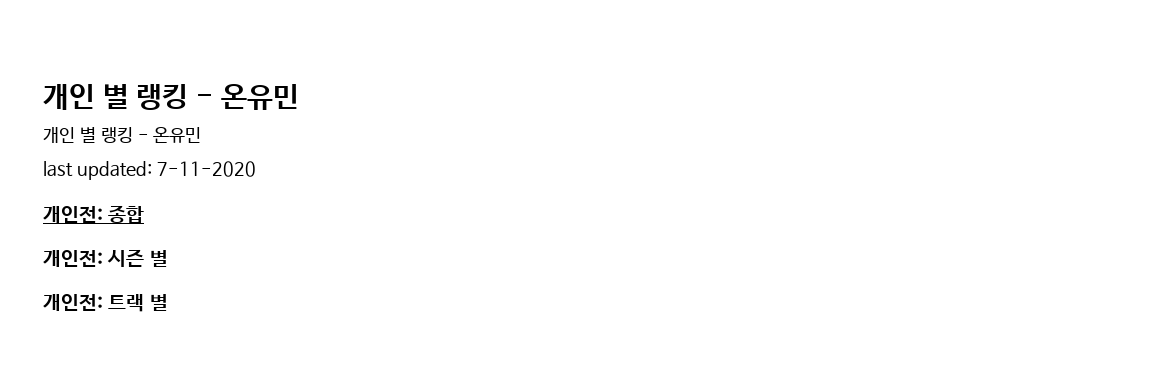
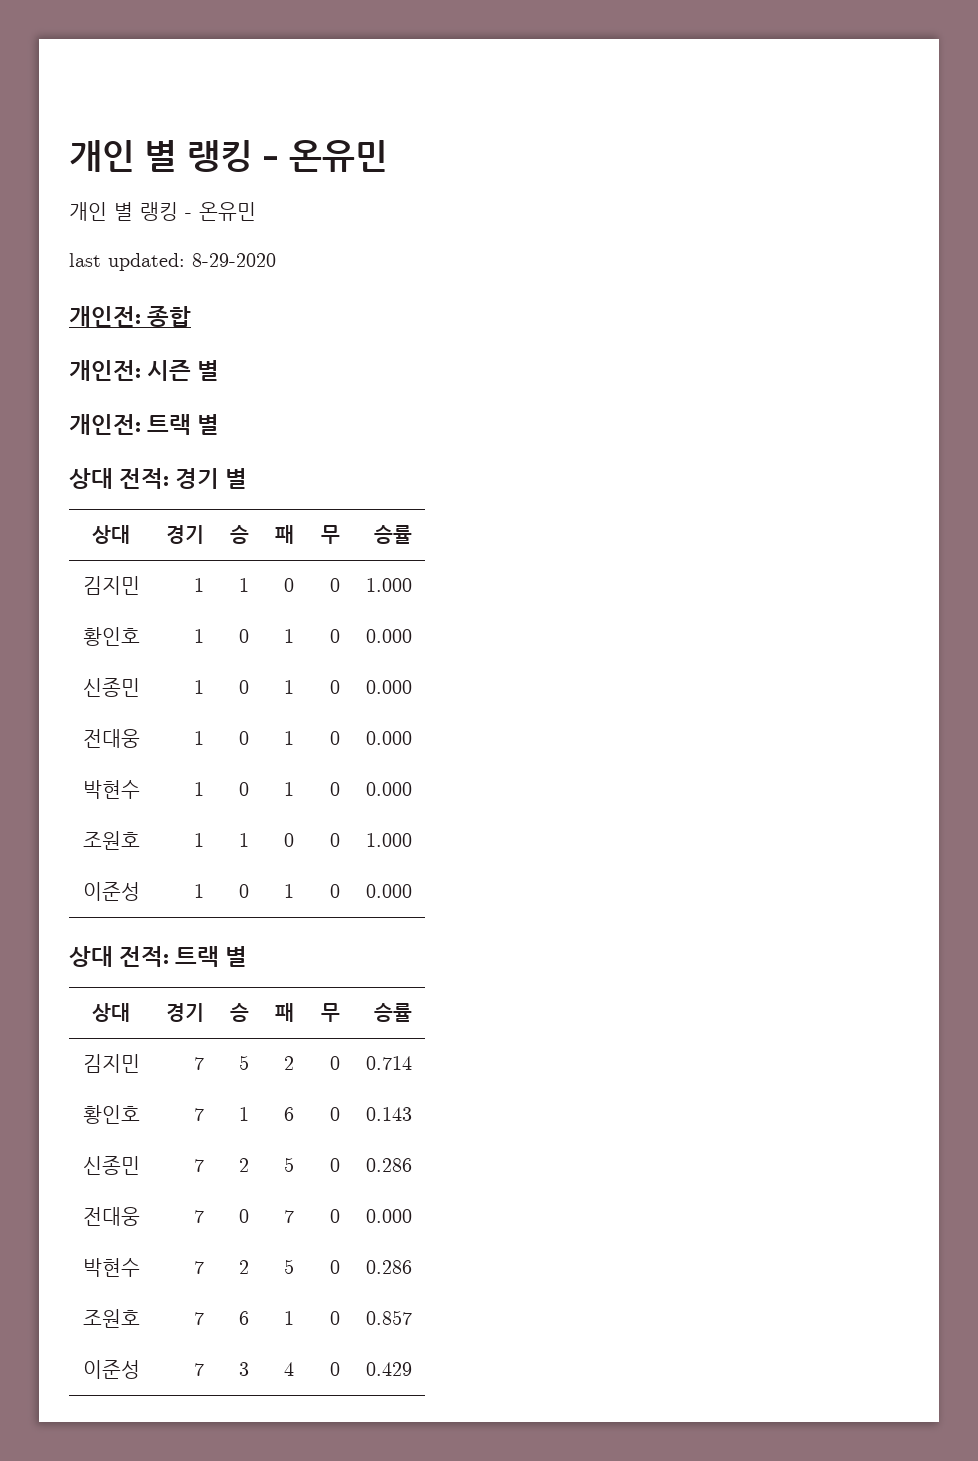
- last updated: 7-11-2020
+ last updated: 8-29-2020
+ 상대 전적: 경기 별
+ 상대 | 경기 | 승 | 패 | 무 | 승률
+ 김지민 | 1 | 1 | 0 | 0 | 1.000
+ 황인호 | 1 | 0 | 1 | 0 | 0.000
+ 신종민 | 1 | 0 | 1 | 0 | 0.000
+ 전대웅 | 1 | 0 | 1 | 0 | 0.000
+ 박현수 | 1 | 0 | 1 | 0 | 0.000
+ 조원호 | 1 | 1 | 0 | 0 | 1.000
+ 이준성 | 1 | 0 | 1 | 0 | 0.000
+ 상대 전적: 트랙 별
+ 상대 | 경기 | 승 | 패 | 무 | 승률
+ 김지민 | 7 | 5 | 2 | 0 | 0.714
+ 황인호 | 7 | 1 | 6 | 0 | 0.143
+ 신종민 | 7 | 2 | 5 | 0 | 0.286
+ 전대웅 | 7 | 0 | 7 | 0 | 0.000
+ 박현수 | 7 | 2 | 5 | 0 | 0.286
+ 조원호 | 7 | 6 | 1 | 0 | 0.857
+ 이준성 | 7 | 3 | 4 | 0 | 0.429

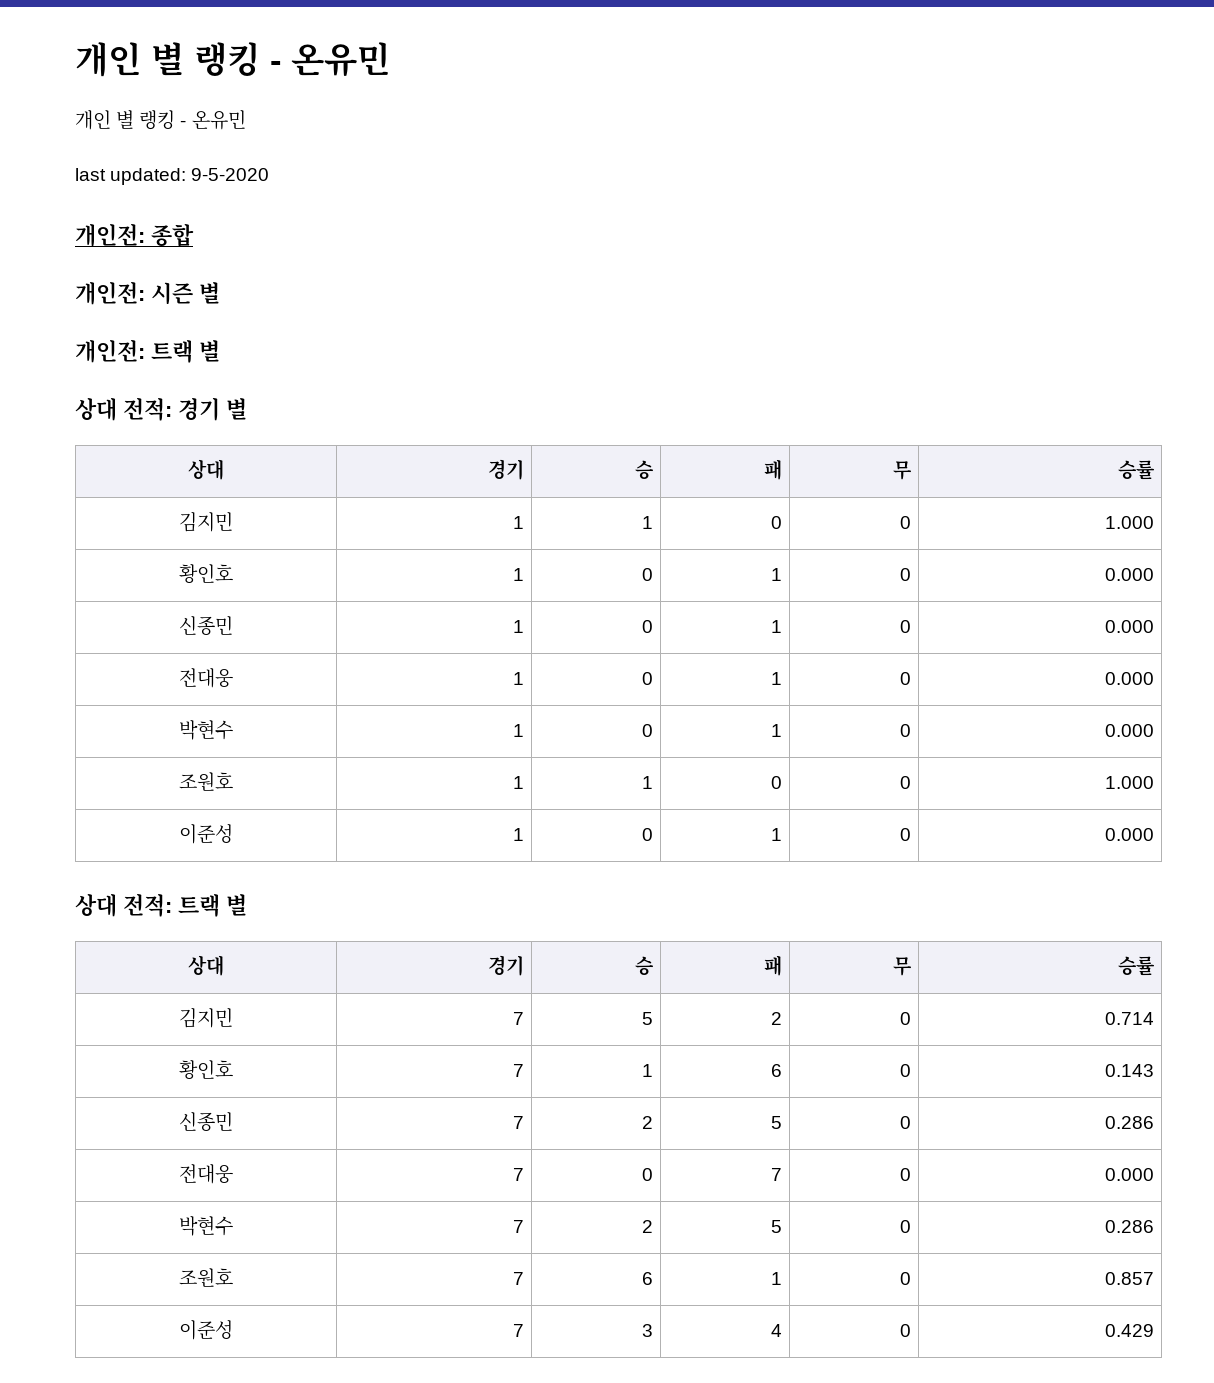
- last updated: 8-29-2020
+ last updated: 9-5-2020

